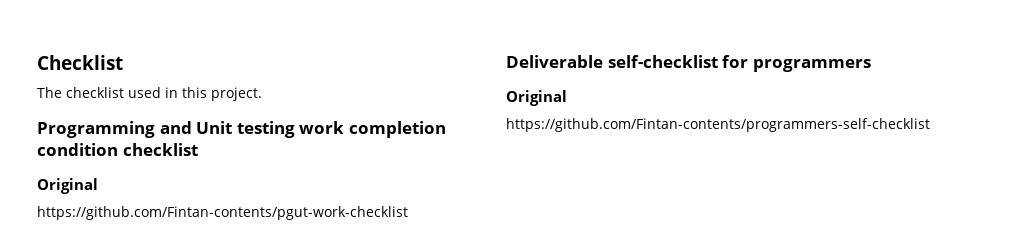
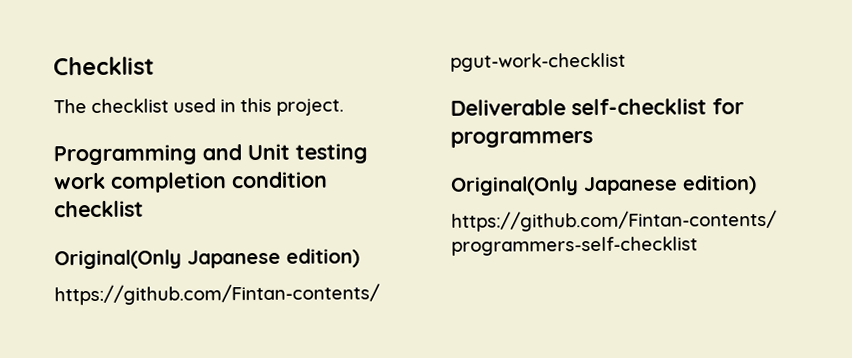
  Programming and Unit testing work completion condition checklist
- Original
+ Original(Only Japanese edition)
  Deliverable self-checklist for programmers
- Original
+ Original(Only Japanese edition)

